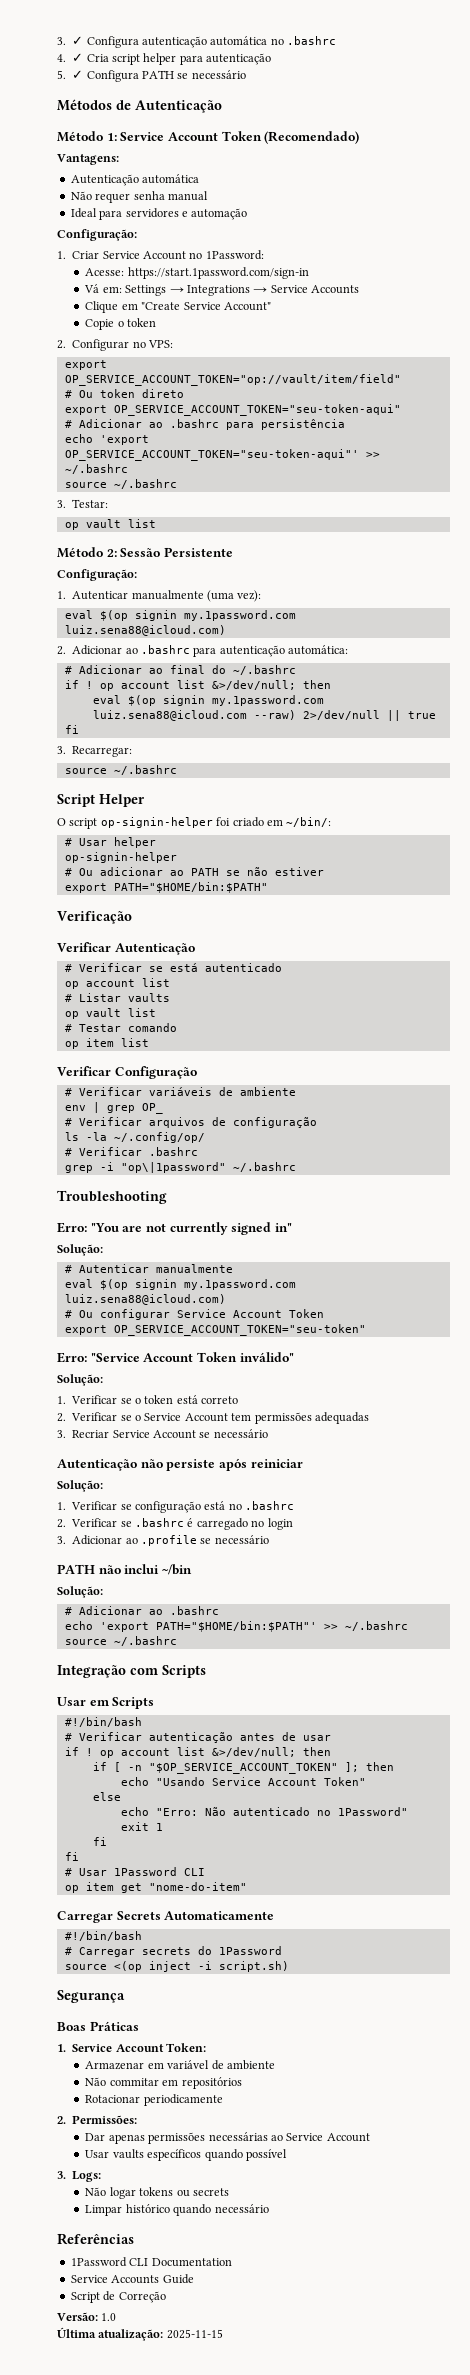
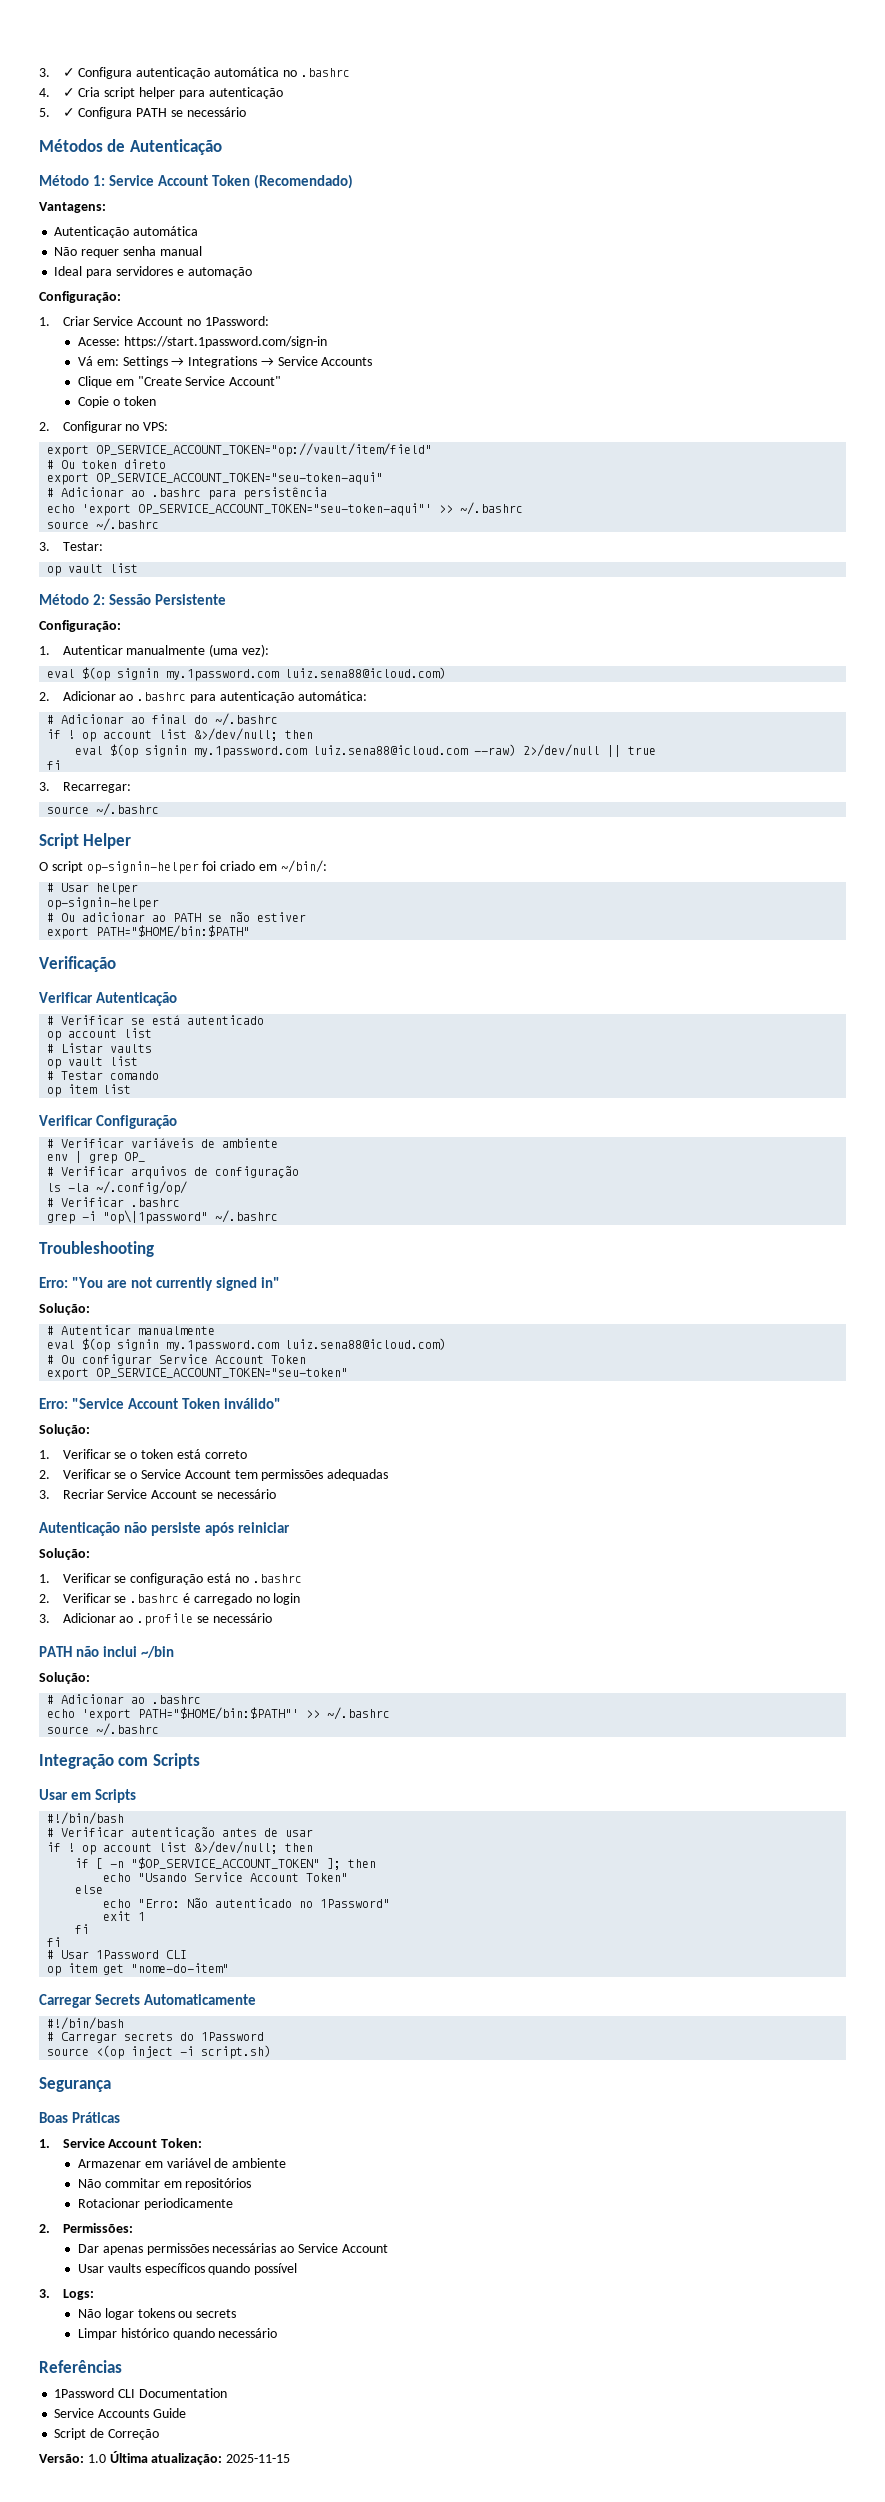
- Versão: 1.0
- Última atualização: 2025-11-15
+ Versão: 1.0 Última atualização: 2025-11-15

